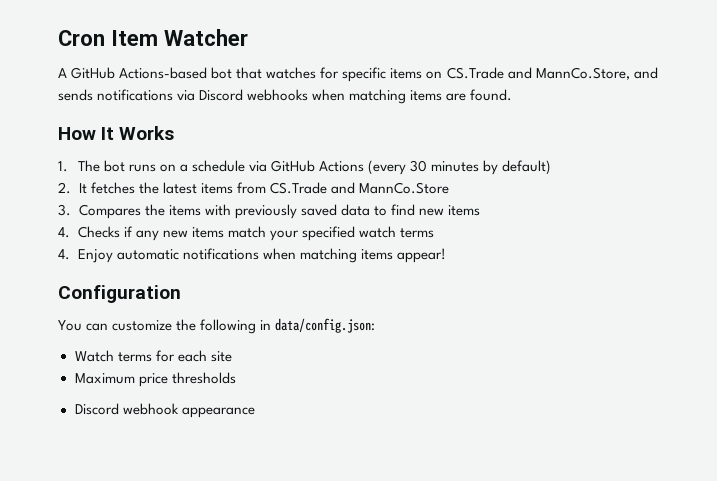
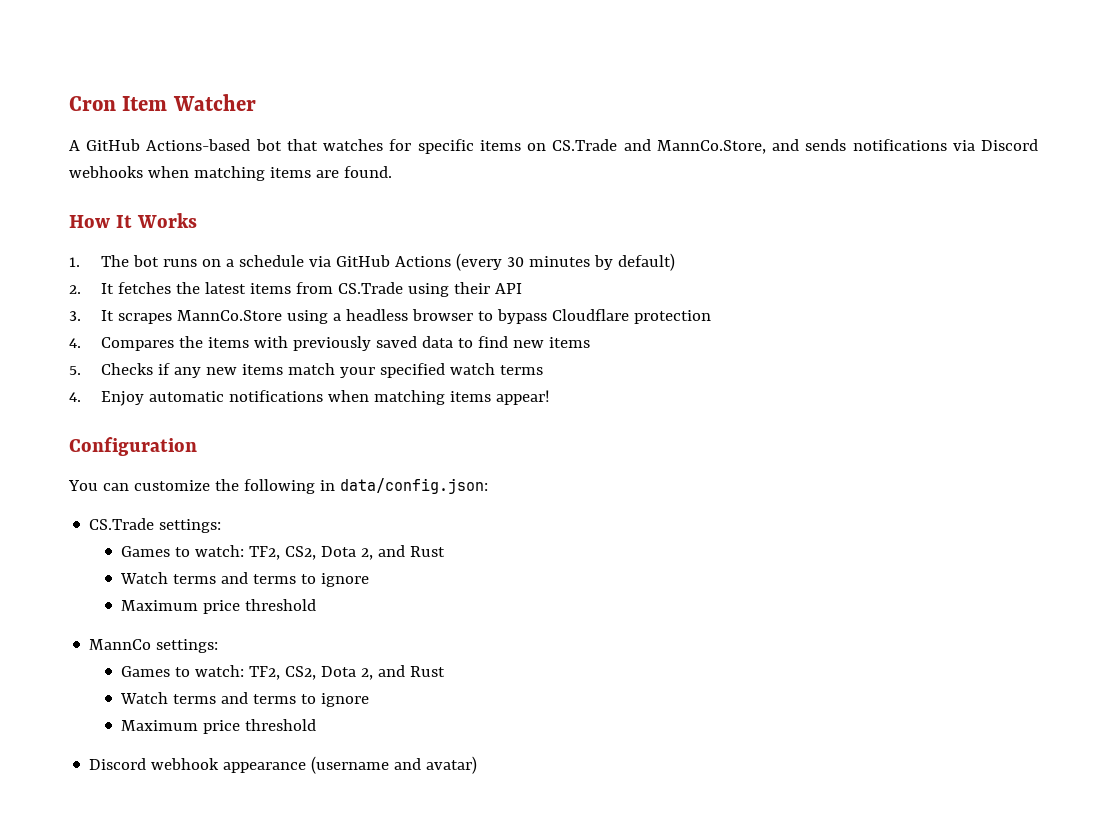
- 2. It fetches the latest items from CS.Trade and MannCo.Store
- 3. Compares the items with previously saved data to find new items
+ 2. It fetches the latest items from CS.Trade using their API
+ 3. It scrapes MannCo.Store using a headless browser to bypass Cloudflare protection
+ 4. Compares the items with previously saved data to find new items
- 4. Checks if any new items match your specified watch terms
+ 5. Checks if any new items match your specified watch terms
- Watch terms for each site
- Maximum price thresholds
+ CS.Trade settings:
+ Games to watch: TF2, CS2, Dota 2, and Rust
+ Watch terms and terms to ignore
+ Maximum price threshold
+ MannCo settings:
+ Games to watch: TF2, CS2, Dota 2, and Rust
+ Watch terms and terms to ignore
+ Maximum price threshold
- Discord webhook appearance
+ Discord webhook appearance (username and avatar)

